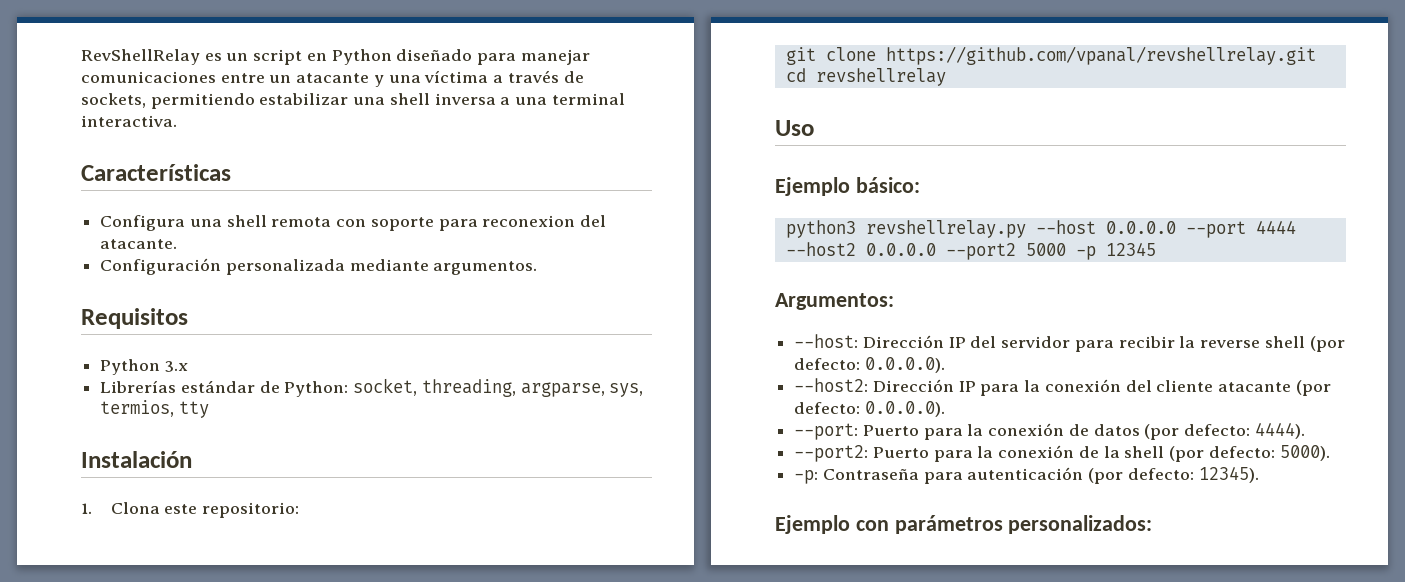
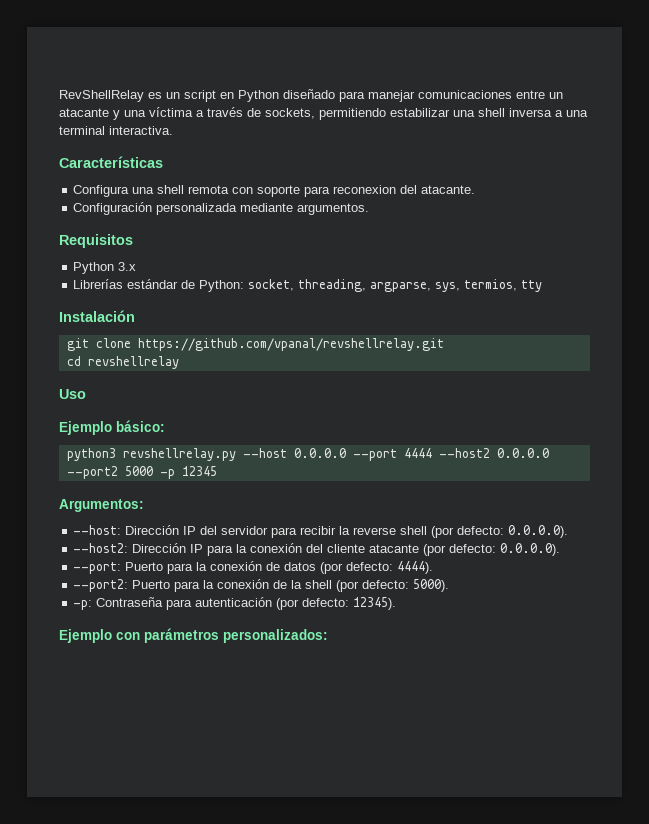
- 1. Clona este repositorio:

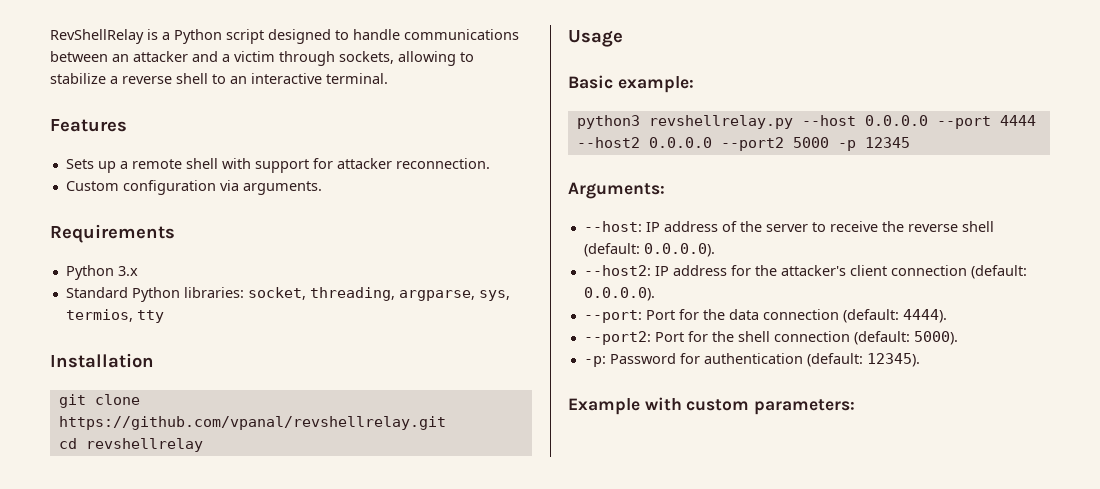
- RevShellRelay es un script en Python diseñado para manejar comunicaciones entre un atacante y una víctima a través de sockets, permitiendo estabilizar una shell inversa a una terminal interactiva.
- Características
- Configura una shell remota con soporte para reconexion del atacante.
- Configuración personalizada mediante argumentos.
- Requisitos
+ RevShellRelay is a Python script designed to handle communications between an attacker and a victim through sockets, allowing to stabilize a reverse shell to an interactive terminal.
+ Features
+ Sets up a remote shell with support for attacker reconnection.
+ Custom configuration via arguments.
+ Requirements
  Python 3.x
- Librerías estándar de Python: socket, threading, argparse, sys, termios, tty
+ Standard Python libraries: socket, threading, argparse, sys, termios, tty
- Instalación
+ Installation
- Uso
- Ejemplo básico:
+ Usage
+ Basic example:
- Argumentos:
+ Arguments:
- --host: Dirección IP del servidor para recibir la reverse shell (por defecto: 0.0.0.0).
- --host2: Dirección IP para la conexión del cliente atacante (por defecto: 0.0.0.0).
- --port: Puerto para la conexión de datos (por defecto: 4444).
- --port2: Puerto para la conexión de la shell (por defecto: 5000).
- -p: Contraseña para autenticación (por defecto: 12345).
- Ejemplo con parámetros personalizados:
+ --host: IP address of the server to receive the reverse shell (default: 0.0.0.0).
+ --host2: IP address for the attacker's client connection (default: 0.0.0.0).
+ --port: Port for the data connection (default: 4444).
+ --port2: Port for the shell connection (default: 5000).
+ -p: Password for authentication (default: 12345).
+ Example with custom parameters:

